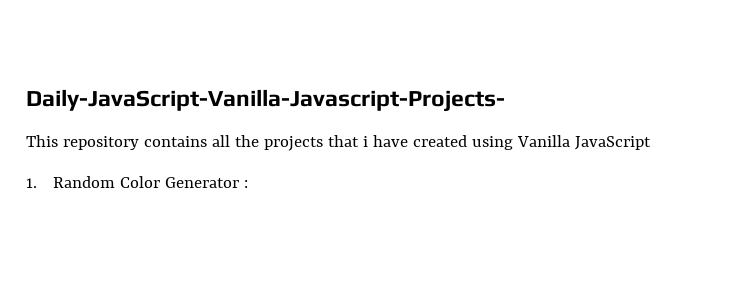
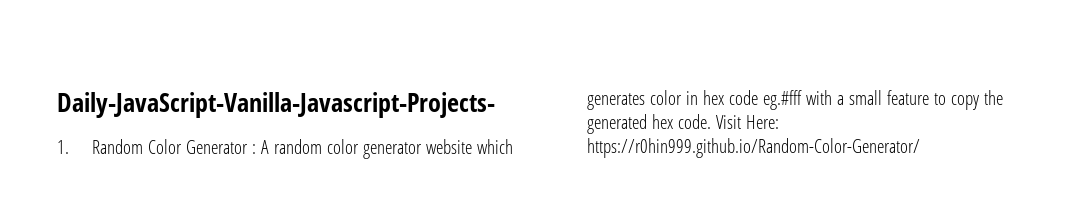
- This repository contains all the projects that i have created using Vanilla JavaScript
- 1. Random Color Generator :
+ 1. Random Color Generator : A random color generator website which generates color in hex code eg.#fff with a small feature to copy the generated hex code. Visit Here: https://r0hin999.github.io/Random-Color-Generator/

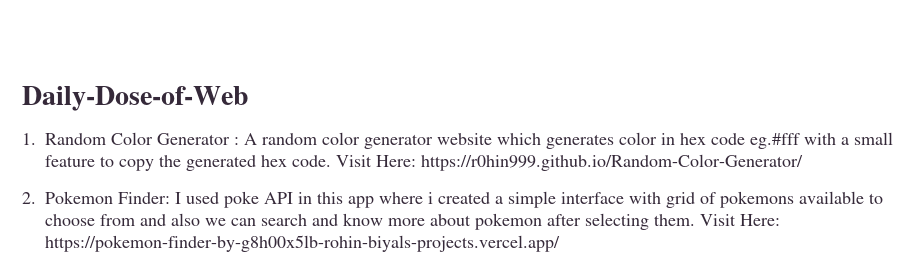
- Daily-JavaScript-Vanilla-Javascript-Projects-
+ Daily-Dose-of-Web
+ 2. Pokemon Finder: I used poke API in this app where i created a simple interface with grid of pokemons available to choose from and also we can search and know more about pokemon after selecting them. Visit Here: https://pokemon-finder-by-g8h00x5lb-rohin-biyals-projects.vercel.app/

